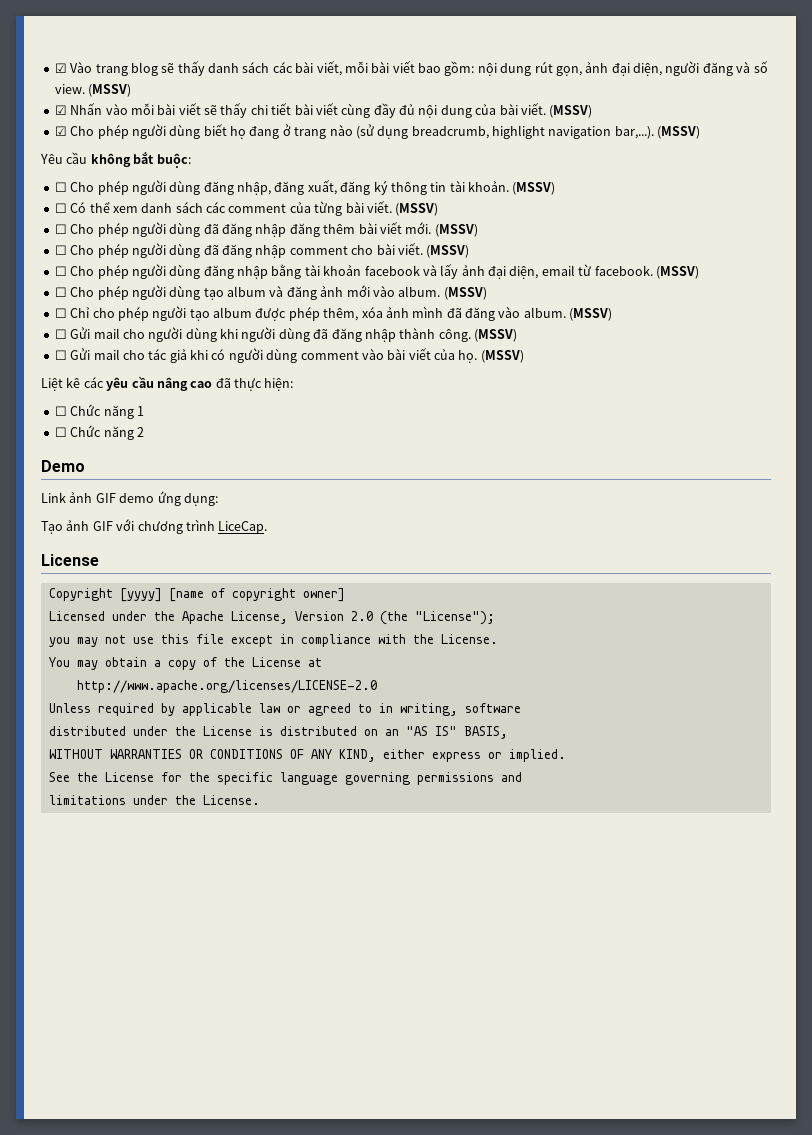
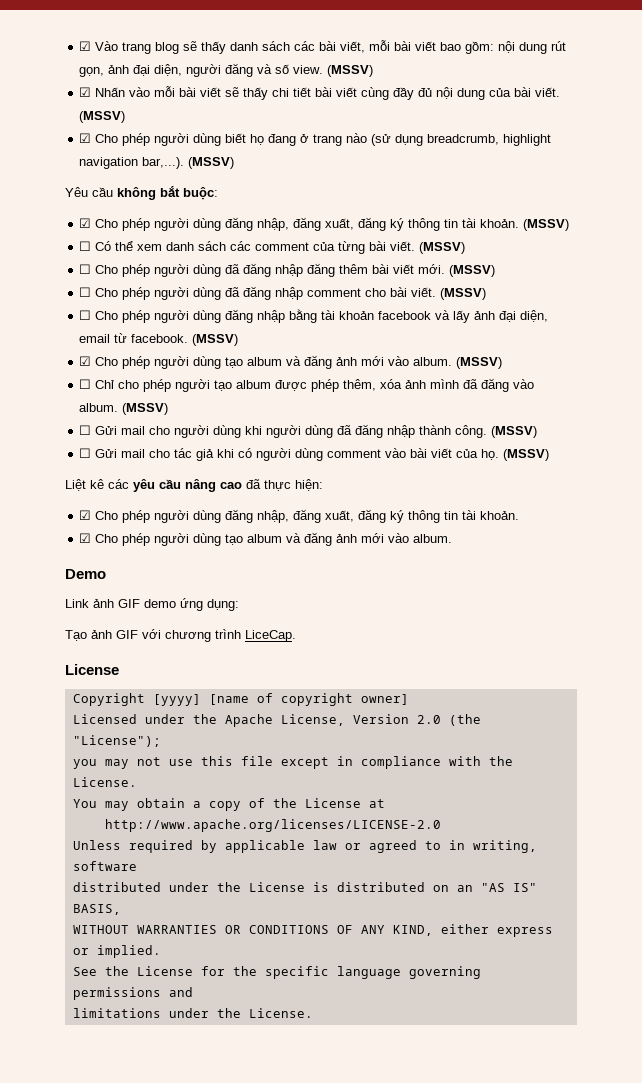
  Yêu cầu không bắt buộc:
- ☐ Cho phép người dùng đăng nhập, đăng xuất, đăng ký thông tin tài khoản.
+ ☑ Cho phép người dùng đăng nhập, đăng xuất, đăng ký thông tin tài khoản.
  ☐ Cho phép người dùng đăng nhập bằng tài khoản facebook và lấy ảnh đại diện, email từ facebook. (MSSV)
- ☐ Cho phép người dùng tạo album và đăng ảnh mới vào album.
+ ☑ Cho phép người dùng tạo album và đăng ảnh mới vào album.
  Liệt kê các yêu cầu nâng cao đã thực hiện:
- ☐ Chức năng 1
- ☐ Chức năng 2
+ ☑ Cho phép người dùng đăng nhập, đăng xuất, đăng ký thông tin tài khoản.
+ ☑ Cho phép người dùng tạo album và đăng ảnh mới vào album.

